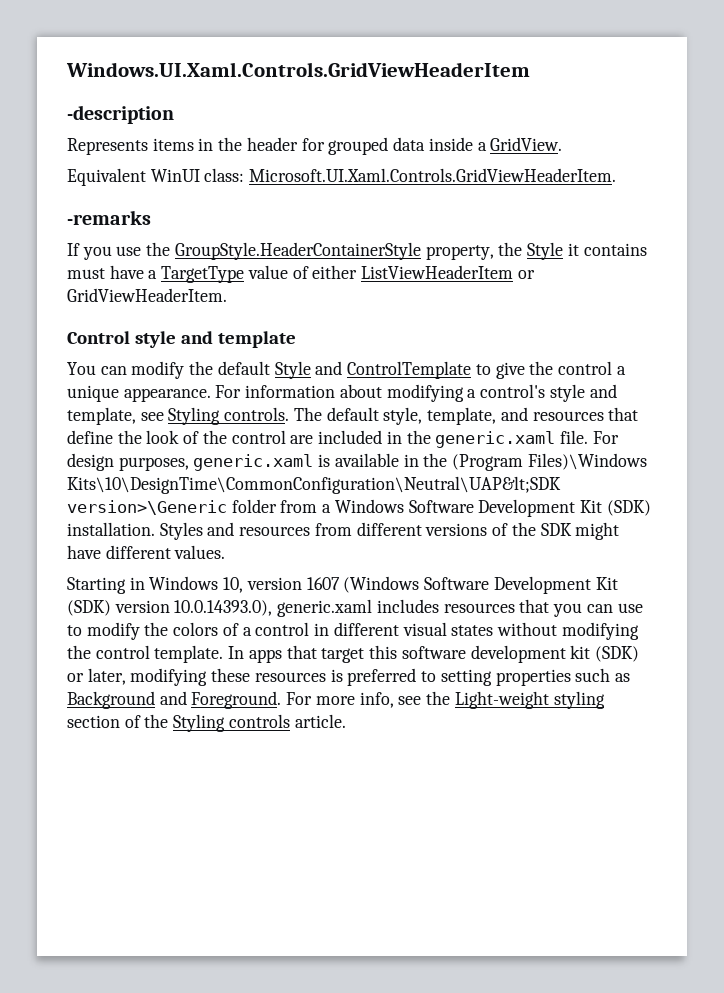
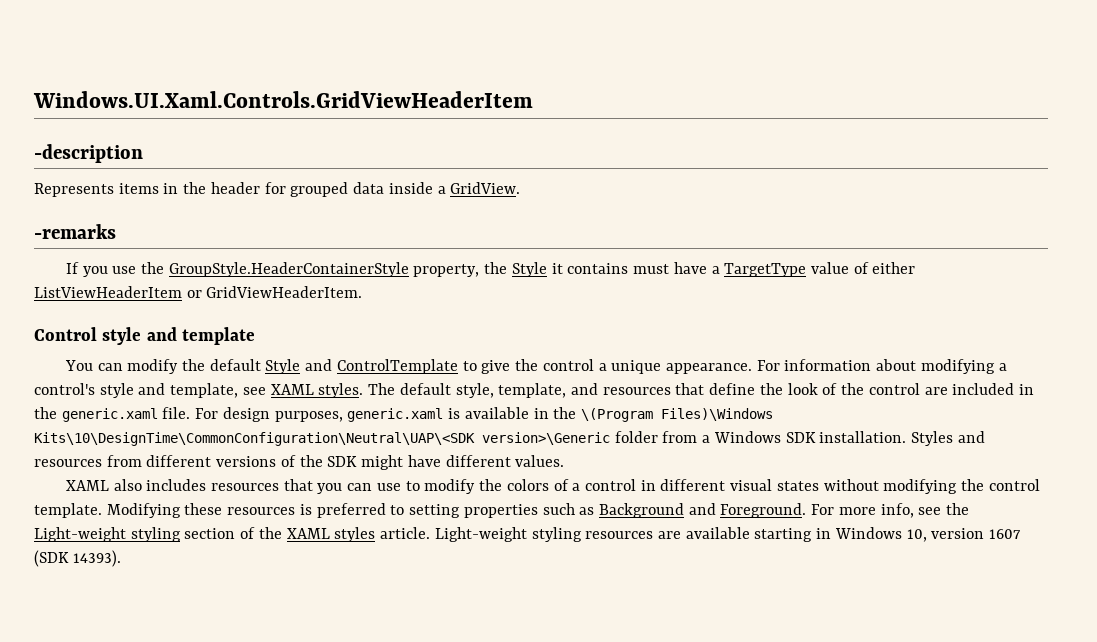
- Equivalent WinUI class: Microsoft.UI.Xaml.Controls.GridViewHeaderItem.
- For information about modifying a control's style and template, see Styling controls.
+ For information about modifying a control's style and template, see XAML styles.
- For design purposes, generic.xaml is available in the (Program Files)\Windows Kits\10\DesignTime\CommonConfiguration\Neutral\UAP&lt;SDK version>\Generic folder from a Windows Software Development Kit (SDK) installation.
+ For design purposes, generic.xaml is available in the \(Program Files)\Windows Kits\10\DesignTime\CommonConfiguration\Neutral\UAP\<SDK version>\Generic folder from a Windows SDK installation.
- Starting in Windows 10, version 1607 (Windows Software Development Kit (SDK) version 10.0.14393.0), generic.xaml includes resources that you can use to modify the colors of a control in different visual states without modifying the control template.
+ XAML also includes resources that you can use to modify the colors of a control in different visual states without modifying the control template.
- In apps that target this software development kit (SDK) or later, modifying these resources is preferred to setting properties such as Background and Foreground.
+ Modifying these resources is preferred to setting properties such as Background and Foreground.
- For more info, see the Light-weight styling section of the Styling controls article.
+ For more info, see the Light-weight styling section of the XAML styles article. Light-weight styling resources are available starting in Windows 10, version 1607 (SDK 14393).

